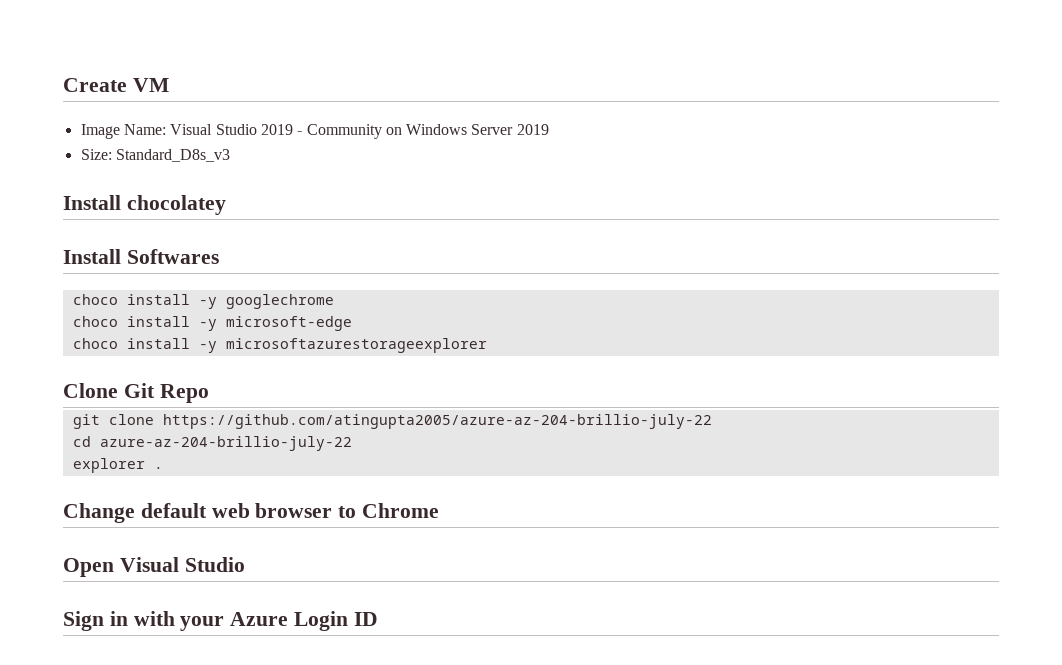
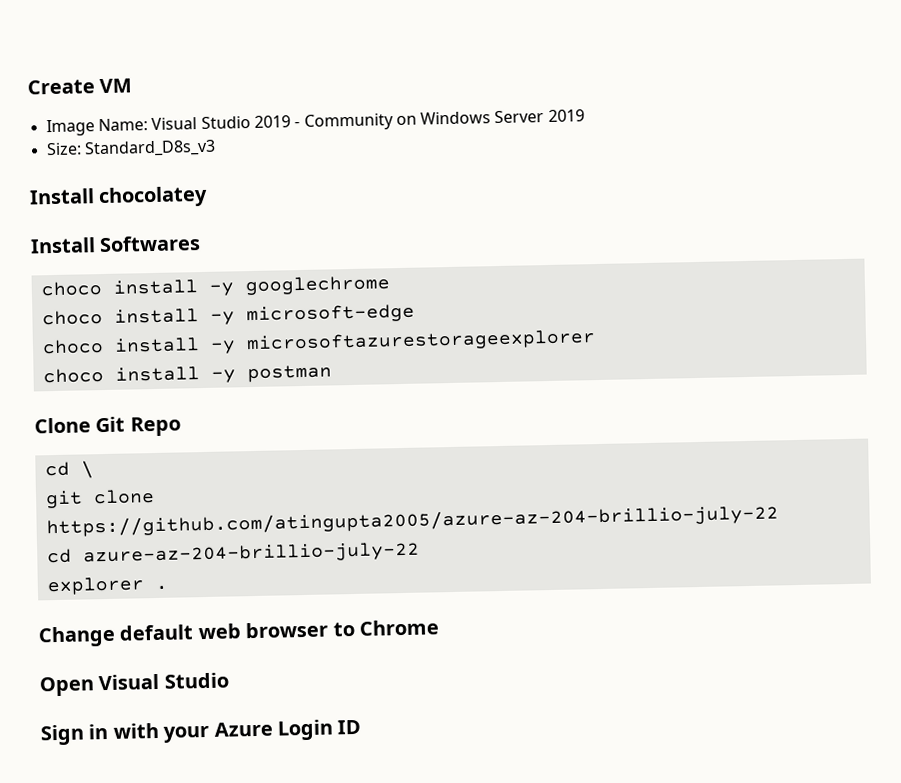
+ choco install -y postman
+ cd \

